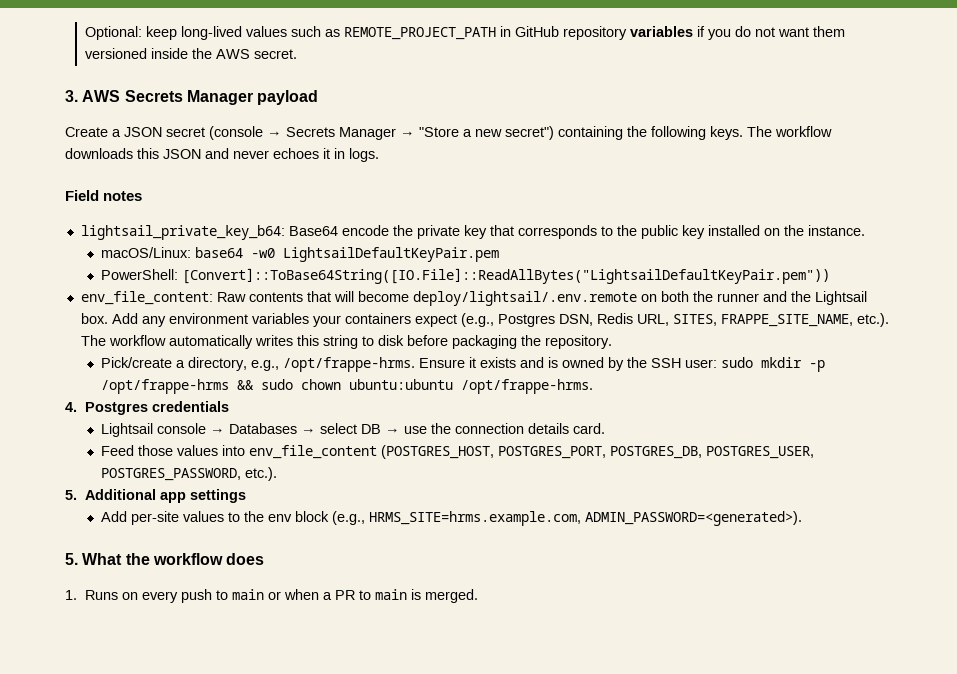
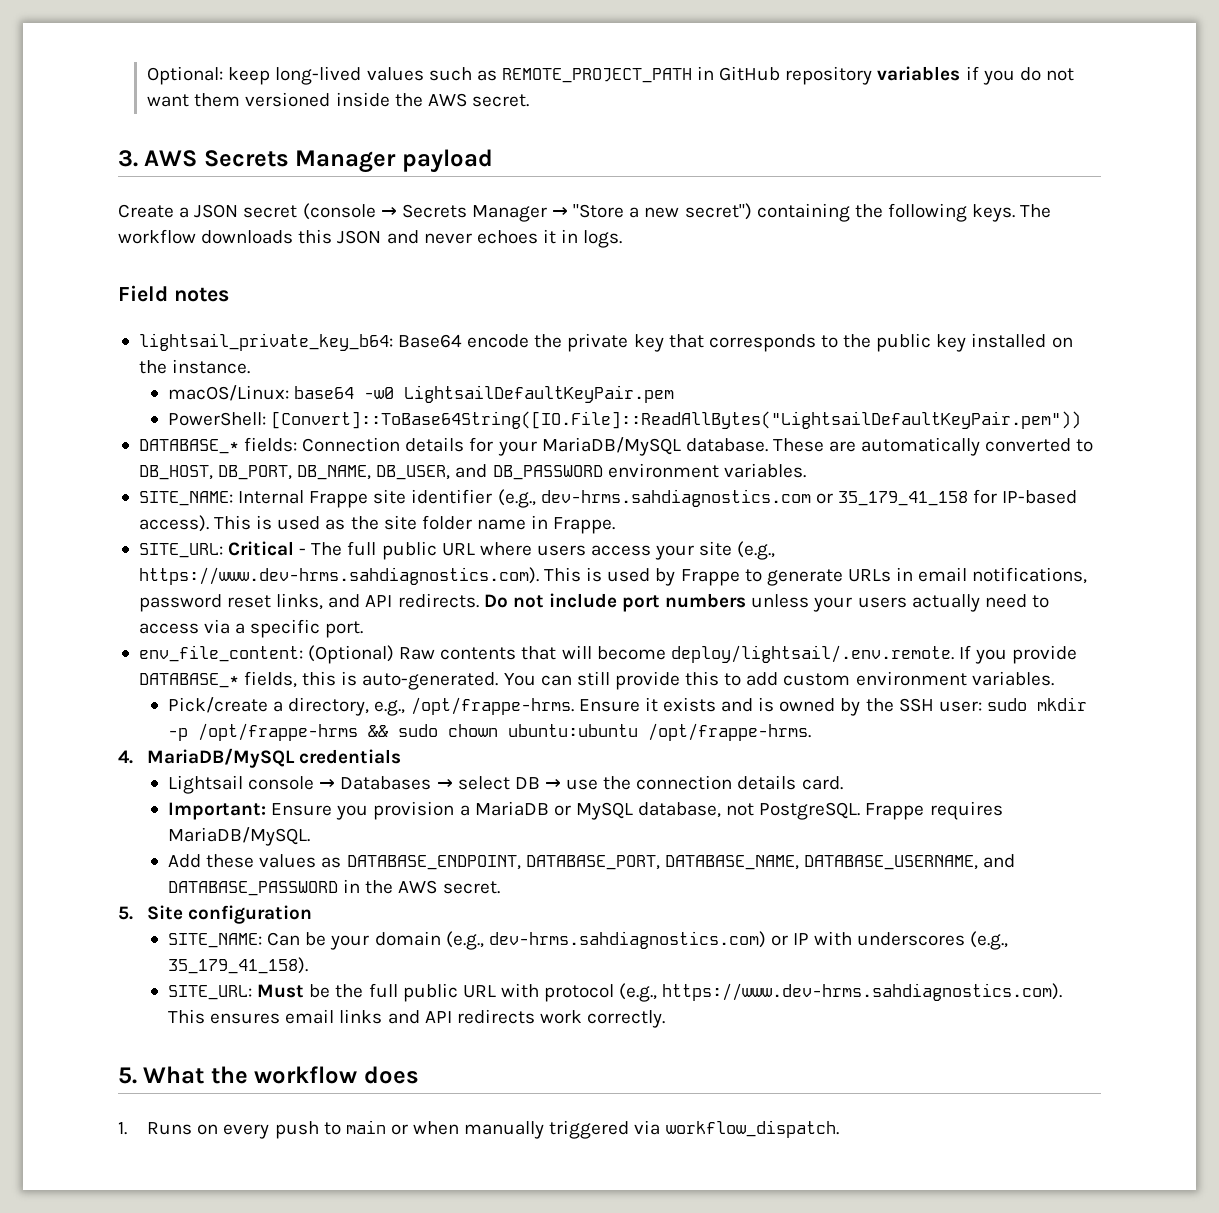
+ DATABASE_* fields: Connection details for your MariaDB/MySQL database. These are automatically converted to DB_HOST, DB_PORT, DB_NAME, DB_USER, and DB_PASSWORD environment variables.
+ SITE_NAME: Internal Frappe site identifier (e.g., dev-hrms.sahdiagnostics.com or 35_179_41_158 for IP-based access). This is used as the site folder name in Frappe.
+ SITE_URL: Critical - The full public URL where users access your site (e.g., https://www.dev-hrms.sahdiagnostics.com). This is used by Frappe to generate URLs in email notifications, password reset links, and API redirects. Do not include port numbers unless your users actually need to access via a specific port.
- env_file_content: Raw contents that will become deploy/lightsail/.env.remote on both the runner and the Lightsail box. Add any environment variables your containers expect (e.g., Postgres DSN, Redis URL, SITES, FRAPPE_SITE_NAME, etc.). The workflow automatically writes this string to disk before packaging the repository.
+ env_file_content: (Optional) Raw contents that will become deploy/lightsail/.env.remote. If you provide DATABASE_* fields, this is auto-generated. You can still provide this to add custom environment variables.
- 4. Postgres credentials
+ 4. MariaDB/MySQL credentials
- Feed those values into env_file_content (POSTGRES_HOST, POSTGRES_PORT, POSTGRES_DB, POSTGRES_USER, POSTGRES_PASSWORD, etc.).
- 5. Additional app settings
- Add per-site values to the env block (e.g., HRMS_SITE=hrms.example.com, ADMIN_PASSWORD=<generated>).
+ Important: Ensure you provision a MariaDB or MySQL database, not PostgreSQL. Frappe requires MariaDB/MySQL.
+ Add these values as DATABASE_ENDPOINT, DATABASE_PORT, DATABASE_NAME, DATABASE_USERNAME, and DATABASE_PASSWORD in the AWS secret.
+ 5. Site configuration
+ SITE_NAME: Can be your domain (e.g., dev-hrms.sahdiagnostics.com) or IP with underscores (e.g., 35_179_41_158).
+ SITE_URL: Must be the full public URL with protocol (e.g., https://www.dev-hrms.sahdiagnostics.com). This ensures email links and API redirects work correctly.
- 1. Runs on every push to main or when a PR to main is merged.
+ 1. Runs on every push to main or when manually triggered via workflow_dispatch.

